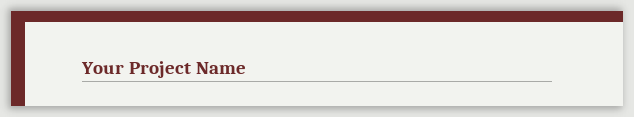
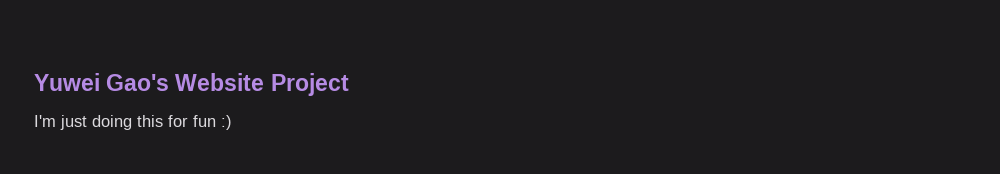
- Your Project Name
+ Yuwei Gao's Website Project
+ I'm just doing this for fun :)

